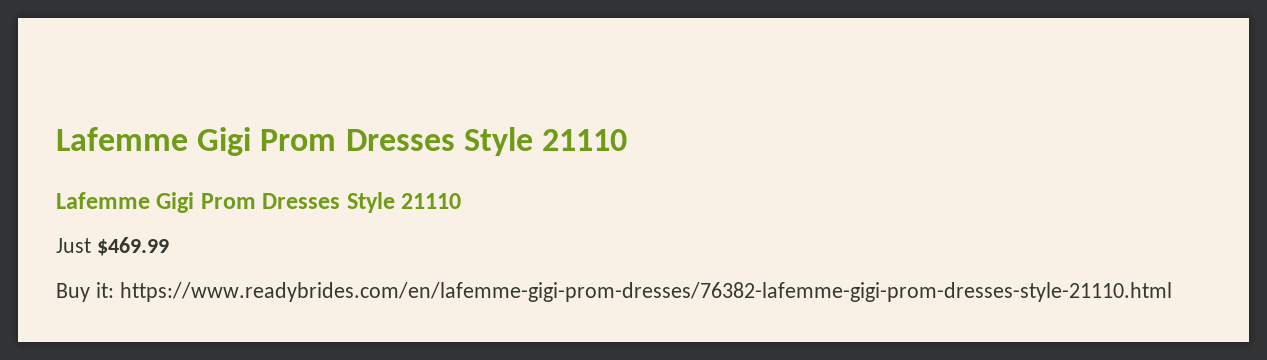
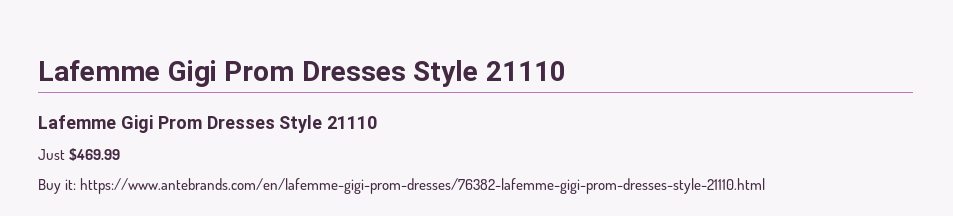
- Buy it: https://www.readybrides.com/en/lafemme-gigi-prom-dresses/76382-lafemme-gigi-prom-dresses-style-21110.html
+ Buy it: https://www.antebrands.com/en/lafemme-gigi-prom-dresses/76382-lafemme-gigi-prom-dresses-style-21110.html

